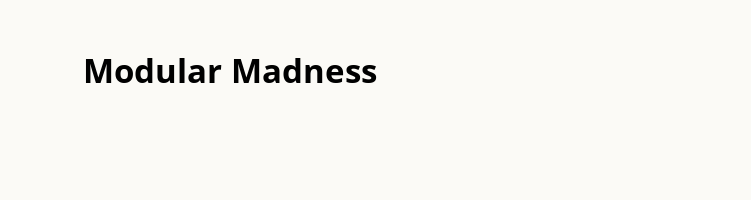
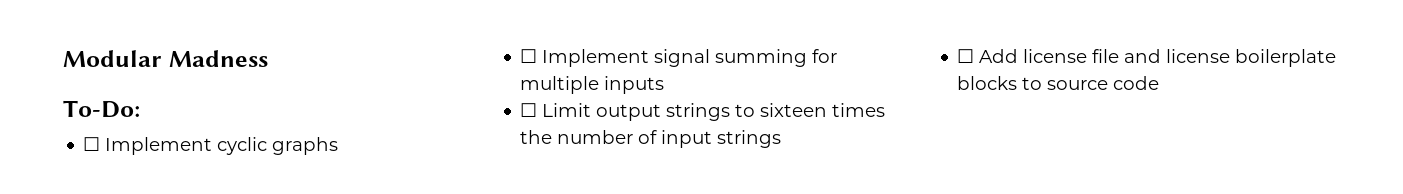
+ To-Do:
+ ☐ Implement cyclic graphs
+ ☐ Implement signal summing for multiple inputs
+ ☐ Limit output strings to sixteen times the number of input strings
+ ☐ Add license file and license boilerplate blocks to source code

